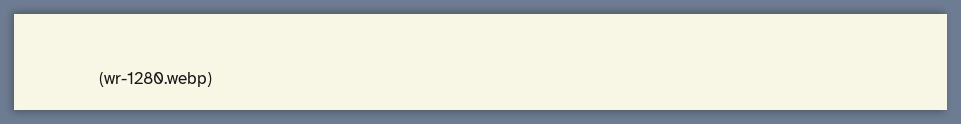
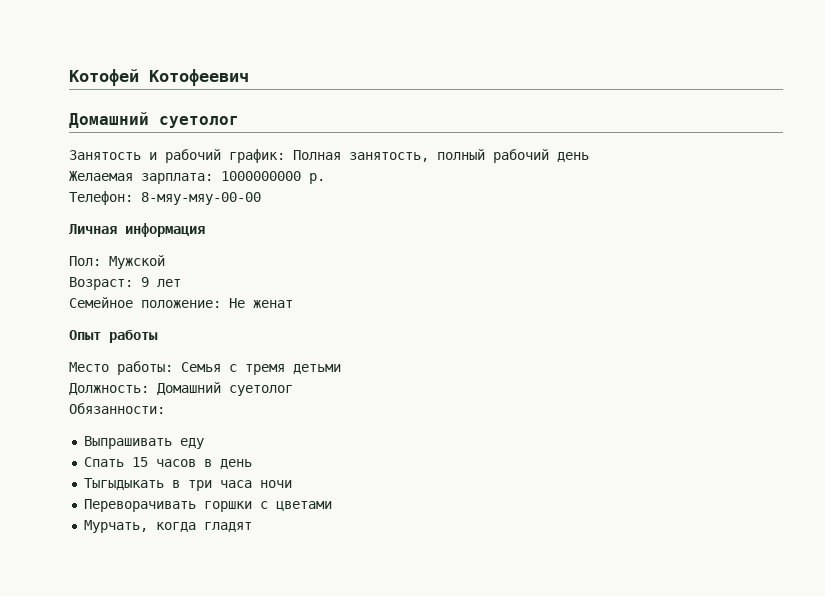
- (wr-1280.webp)
+ Котофей Котофеевич
+ Домашний суетолог
+ Занятость и рабочий график: Полная занятость, полный рабочий день
+ Желаемая зарплата: 1000000000 р.
+ Телефон: 8-мяу-мяу-00-00
+ Личная информация
+ Пол: Мужской
+ Возраст: 9 лет
+ Семейное положение: Не женат
+ Опыт работы
+ Место работы: Семья с тремя детьми
+ Должность: Домашний суетолог
+ Обязанности:
+ Выпрашивать еду
+ Спать 15 часов в день
+ Тыгыдыкать в три часа ночи
+ Переворачивать горшки с цветами
+ Мурчать, когда гладят

